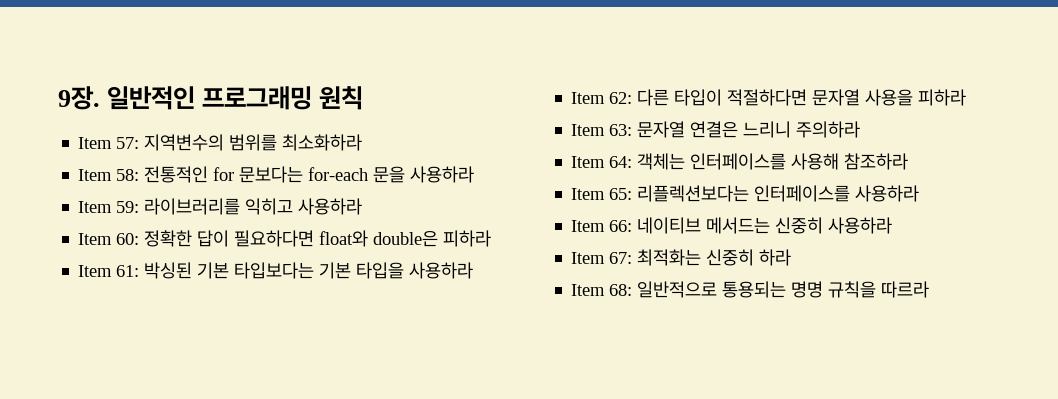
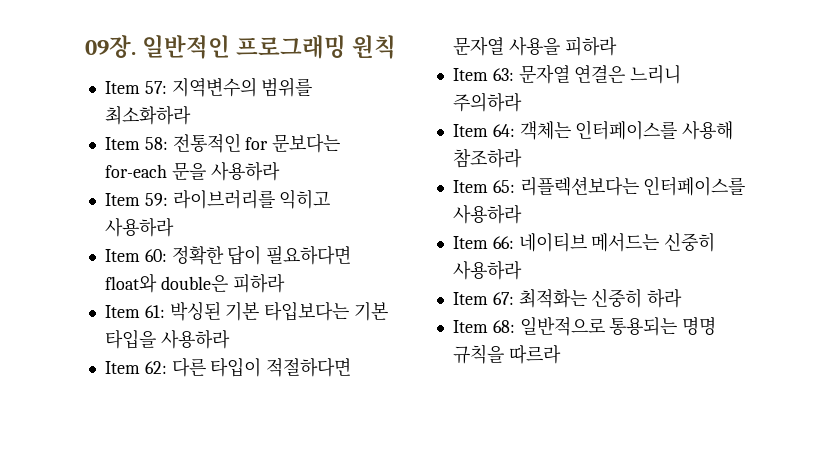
- 9장.
+ 09장.

